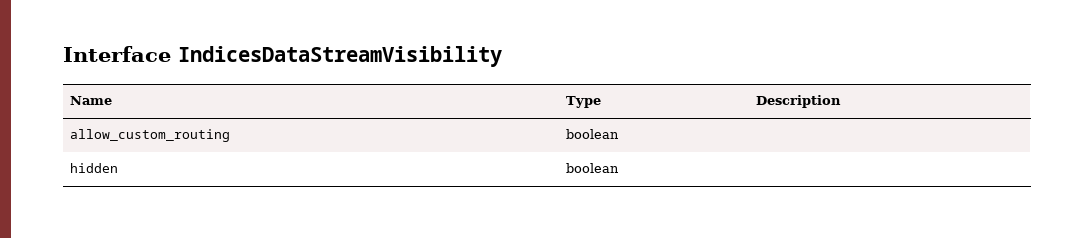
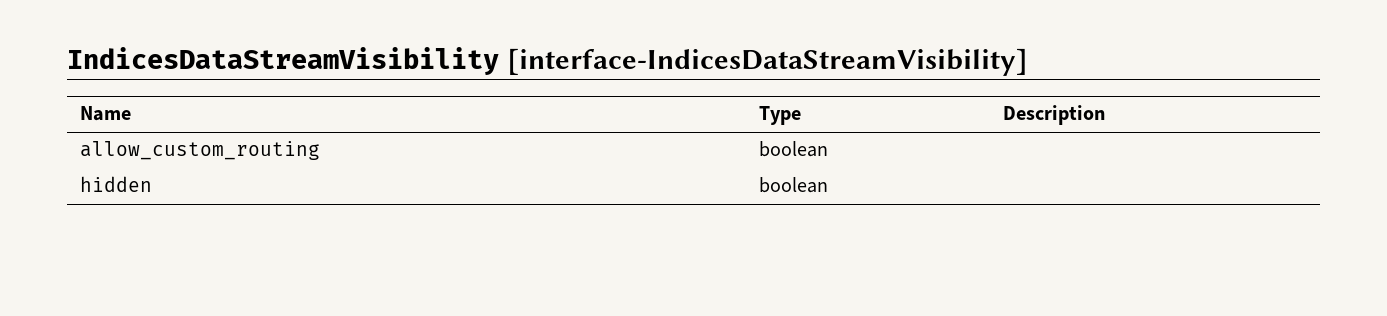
- Interface IndicesDataStreamVisibility
+ IndicesDataStreamVisibility [interface-IndicesDataStreamVisibility]

